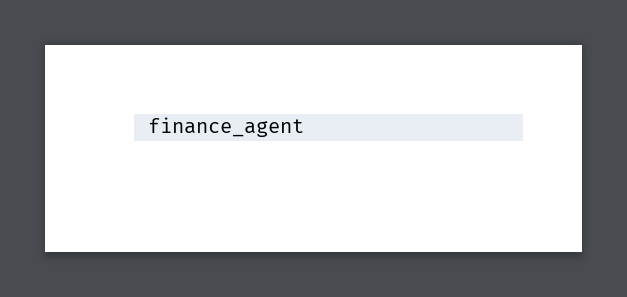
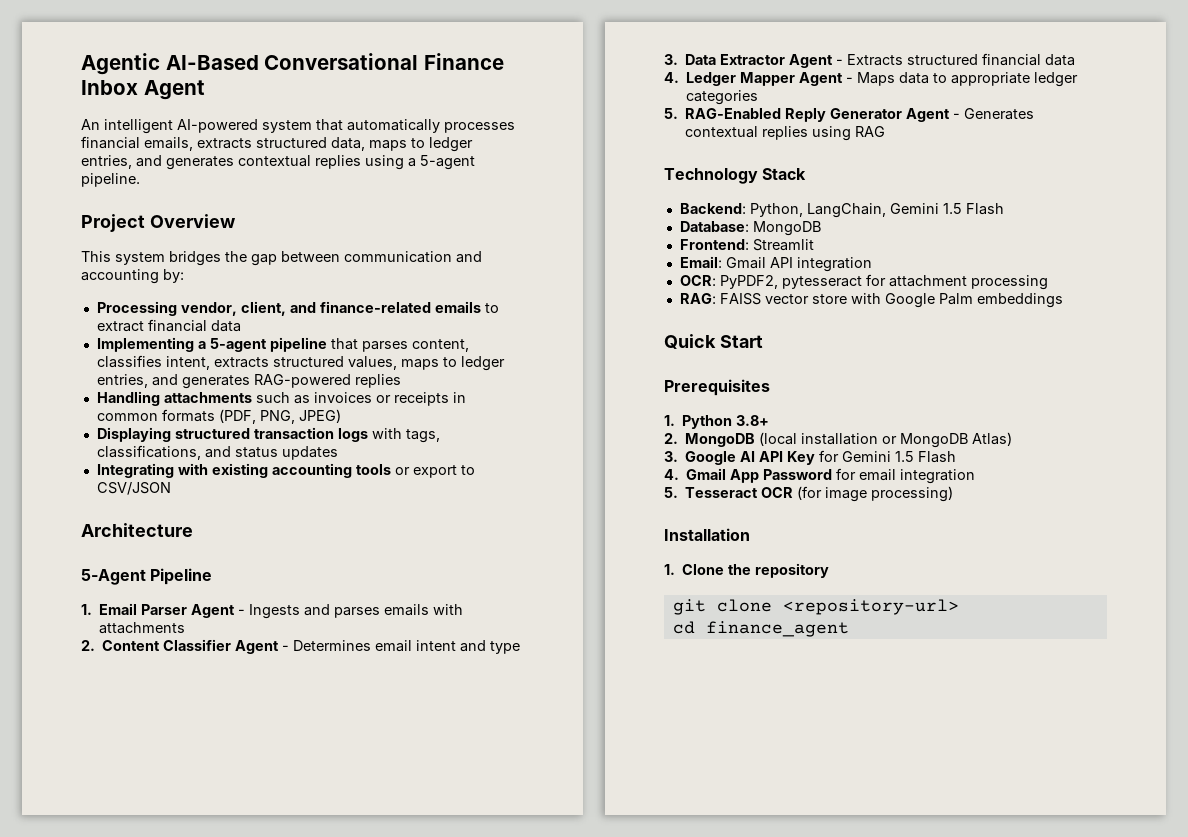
- finance_agent
+ Agentic AI-Based Conversational Finance Inbox Agent
+ An intelligent AI-powered system that automatically processes financial emails, extracts structured data, maps to ledger entries, and generates contextual replies using a 5-agent pipeline.
+ Project Overview
+ This system bridges the gap between communication and accounting by:
+ Processing vendor, client, and finance-related emails to extract financial data
+ Implementing a 5-agent pipeline that parses content, classifies intent, extracts structured values, maps to ledger entries, and generates RAG-powered replies
+ Handling attachments such as invoices or receipts in common formats (PDF, PNG, JPEG)
+ Displaying structured transaction logs with tags, classifications, and status updates
+ Integrating with existing accounting tools or export to CSV/JSON
+ Architecture
+ 5-Agent Pipeline
+ 1. Email Parser Agent - Ingests and parses emails with attachments
+ 2. Content Classifier Agent - Determines email intent and type
+ 3. Data Extractor Agent - Extracts structured financial data
+ 4. Ledger Mapper Agent - Maps data to appropriate ledger categories
+ 5. RAG-Enabled Reply Generator Agent - Generates contextual replies using RAG
+ Technology Stack
+ Backend: Python, LangChain, Gemini 1.5 Flash
+ Database: MongoDB
+ Frontend: Streamlit
+ Email: Gmail API integration
+ OCR: PyPDF2, pytesseract for attachment processing
+ RAG: FAISS vector store with Google Palm embeddings
+ Quick Start
+ Prerequisites
+ 1. Python 3.8+
+ 2. MongoDB (local installation or MongoDB Atlas)
+ 3. Google AI API Key for Gemini 1.5 Flash
+ 4. Gmail App Password for email integration
+ 5. Tesseract OCR (for image processing)
+ Installation
+ 1. Clone the repository
+ git clone <repository-url>
+ cd finance_agent

